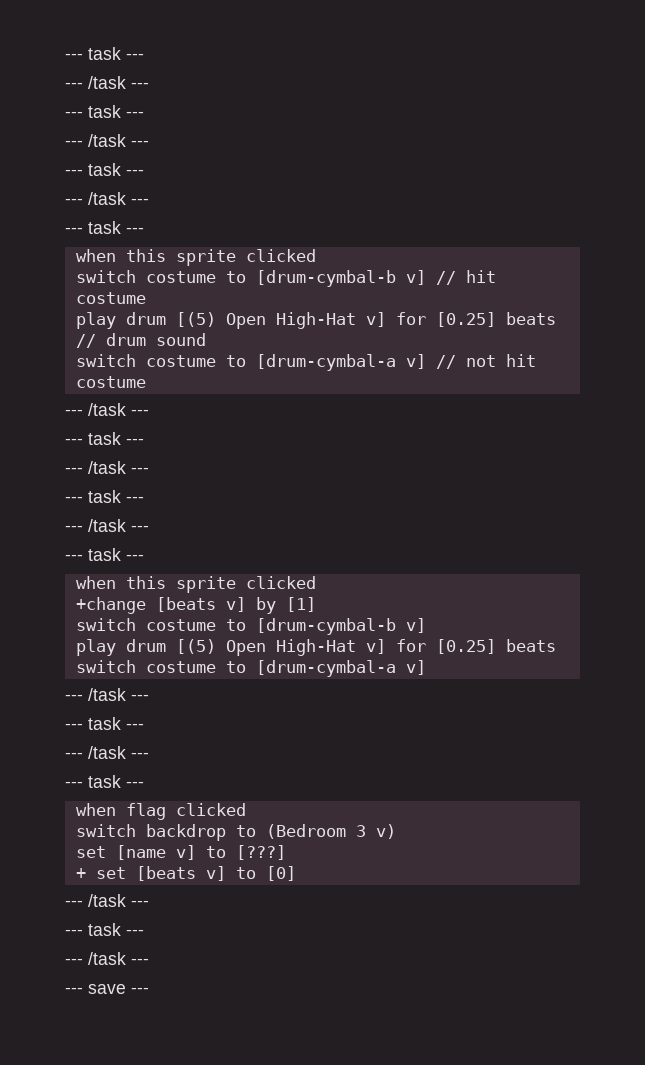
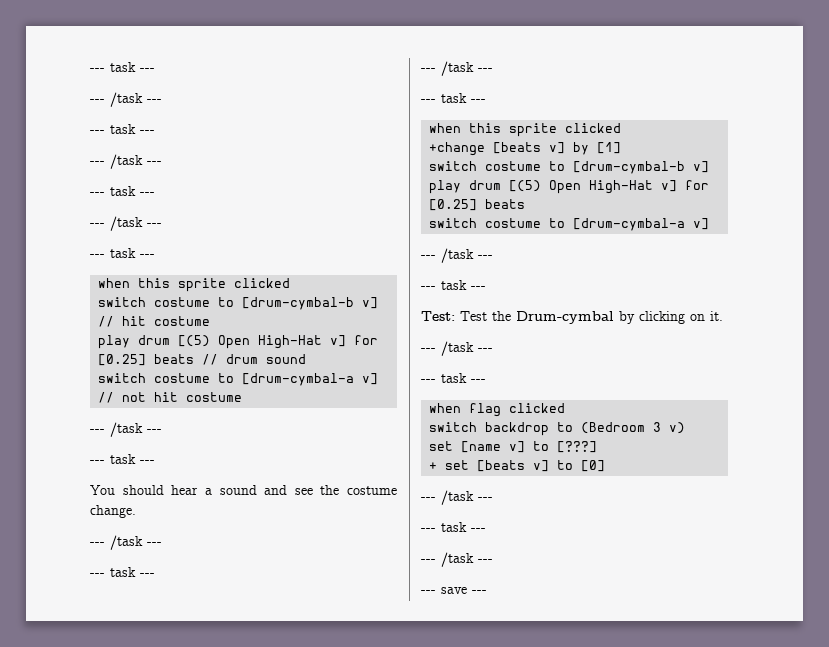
+ You should hear a sound and see the costume change.
+ Test: Test the Drum-cymbal by clicking on it.

